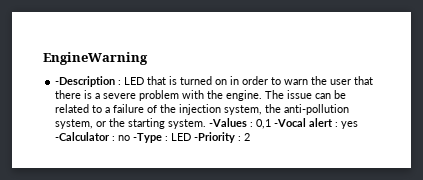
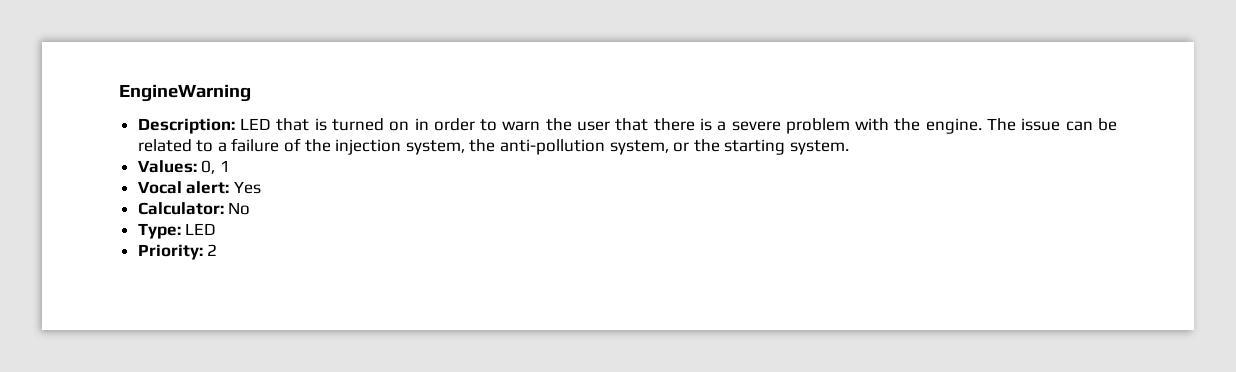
- -Description : LED that is turned on in order to warn the user that there is a severe problem with the engine.
+ Description: LED that is turned on in order to warn the user that there is a severe problem with the engine.
- The issue can be related to a failure of the injection system, the anti-pollution system, or the starting system. -Values : 0,1 -Vocal alert : yes -Calculator : no -Type : LED -Priority : 2
+ The issue can be related to a failure of the injection system, the anti-pollution system, or the starting system.
+ Values: 0, 1
+ Vocal alert: Yes
+ Calculator: No
+ Type: LED
+ Priority: 2

